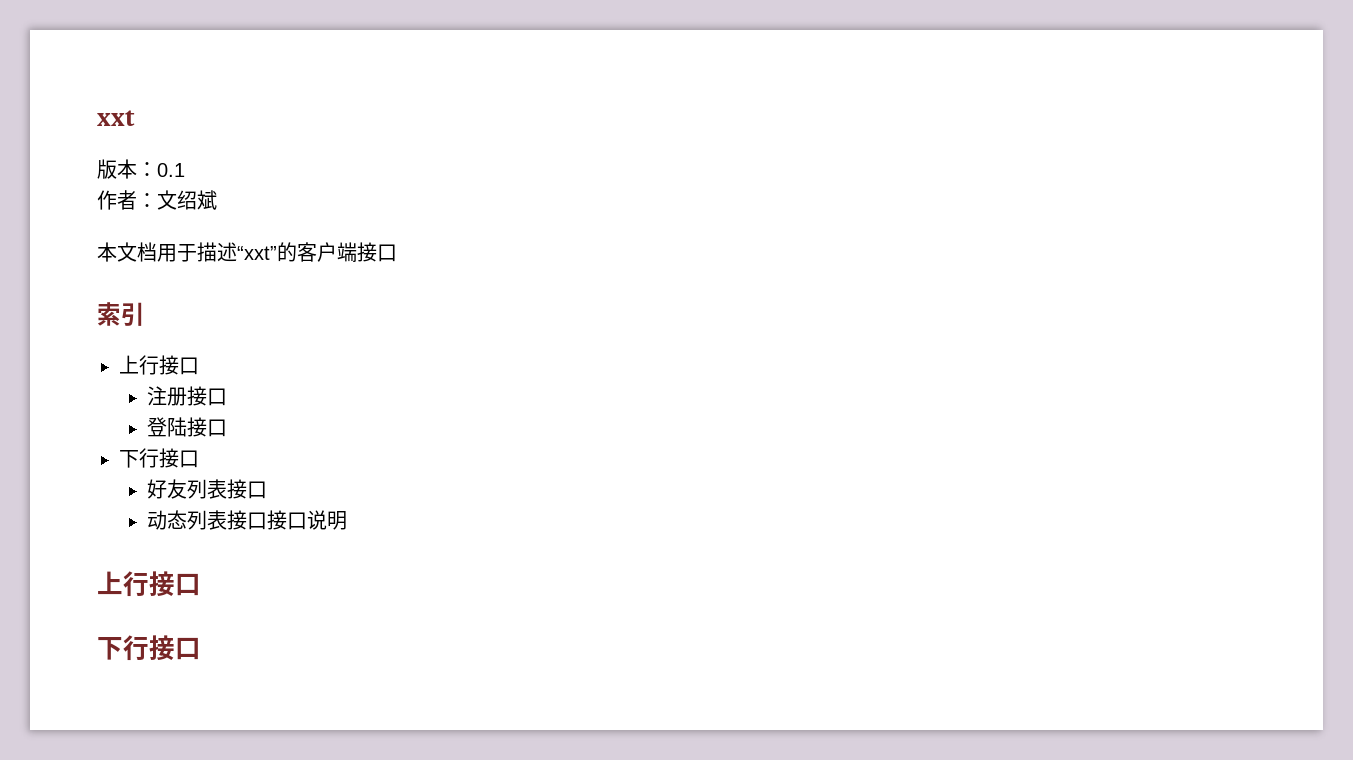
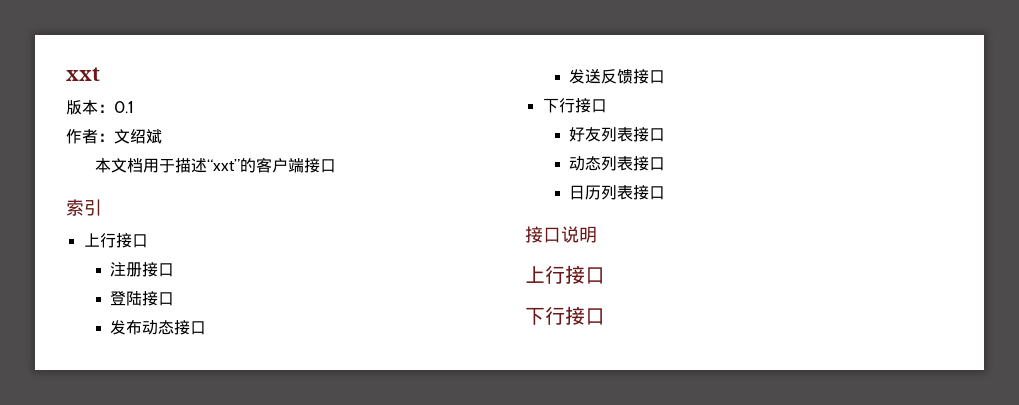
+ 发布动态接口
+ 发送反馈接口
- 动态列表接口接口说明
+ 动态列表接口
+ 日历列表接口
+ 接口说明

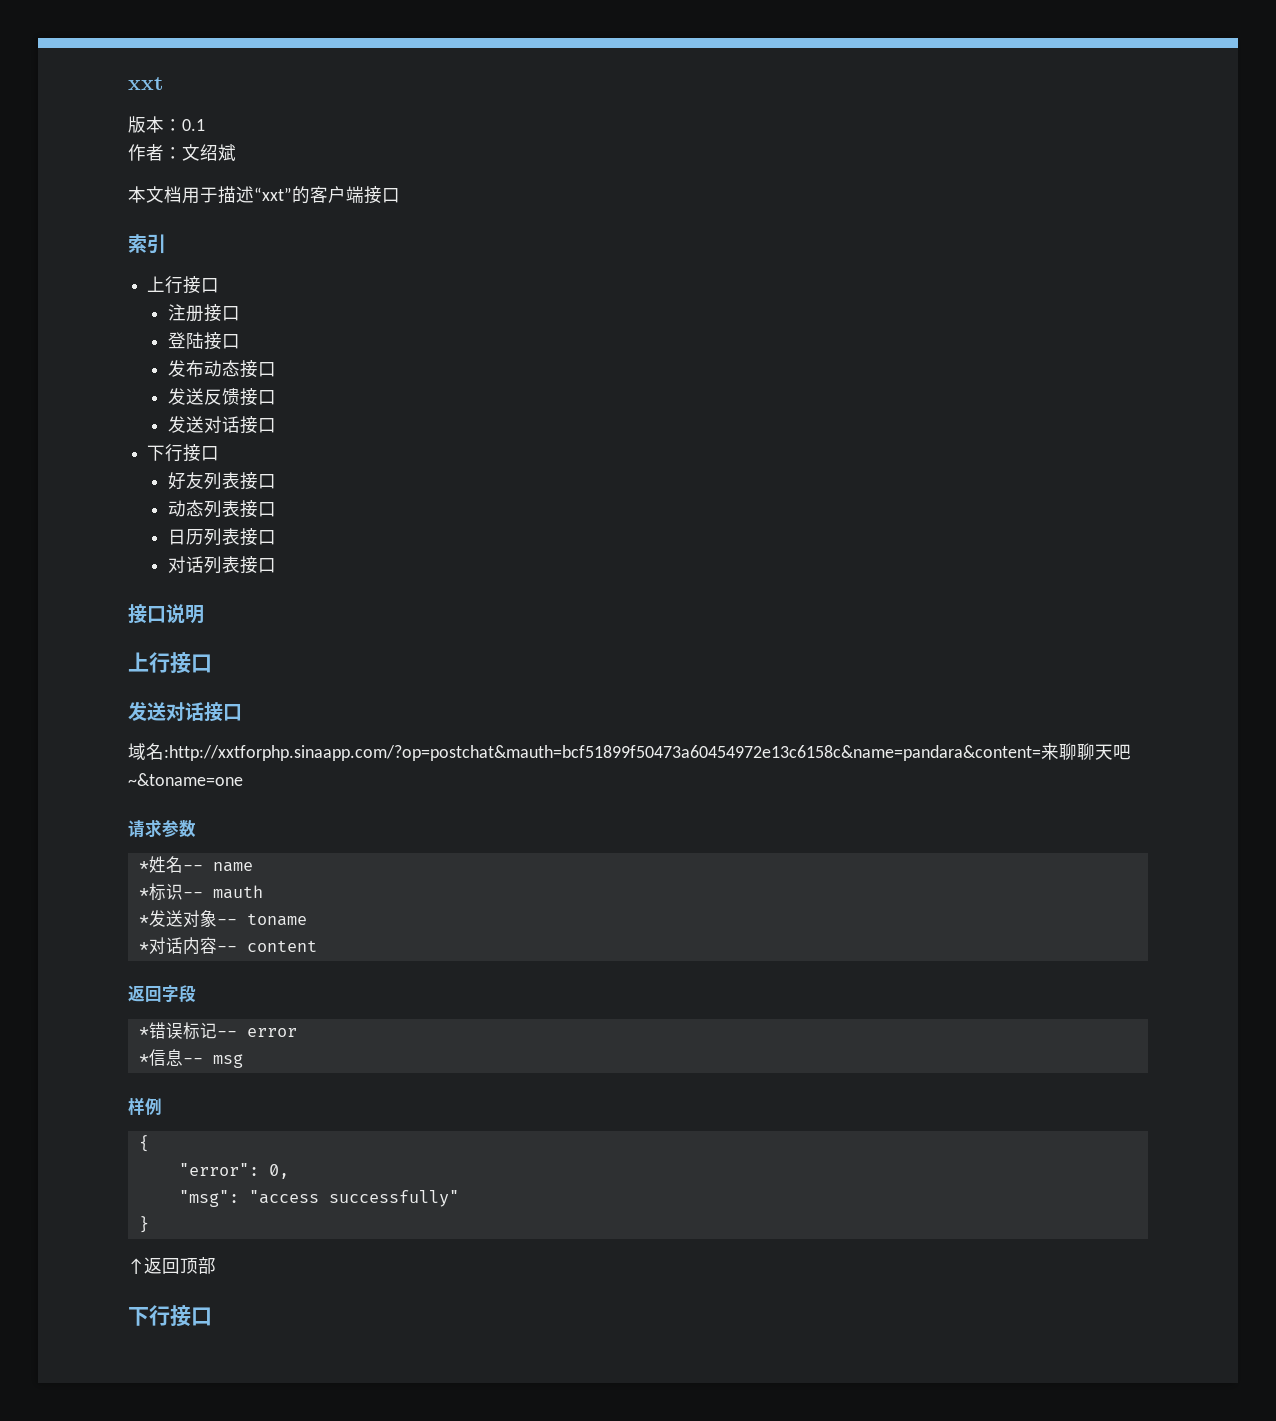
  发送反馈接口
+ 发送对话接口
+ 对话列表接口
  接口说明
  上行接口
+ 发送对话接口
+ 域名:http://xxtforphp.sinaapp.com/?op=postchat&mauth=bcf51899f50473a60454972e13c6158c&name=pandara&content=来聊聊天吧~&toname=one
+ 请求参数
+ *姓名-- name
+ *标识-- mauth
+ *发送对象-- toname
+ *对话内容-- content
+ 返回字段
+ *错误标记-- error
+ *信息-- msg
+ 样例
+ {
+ "error": 0,
+ "msg": "access successfully"
+ }
+ ↑返回顶部

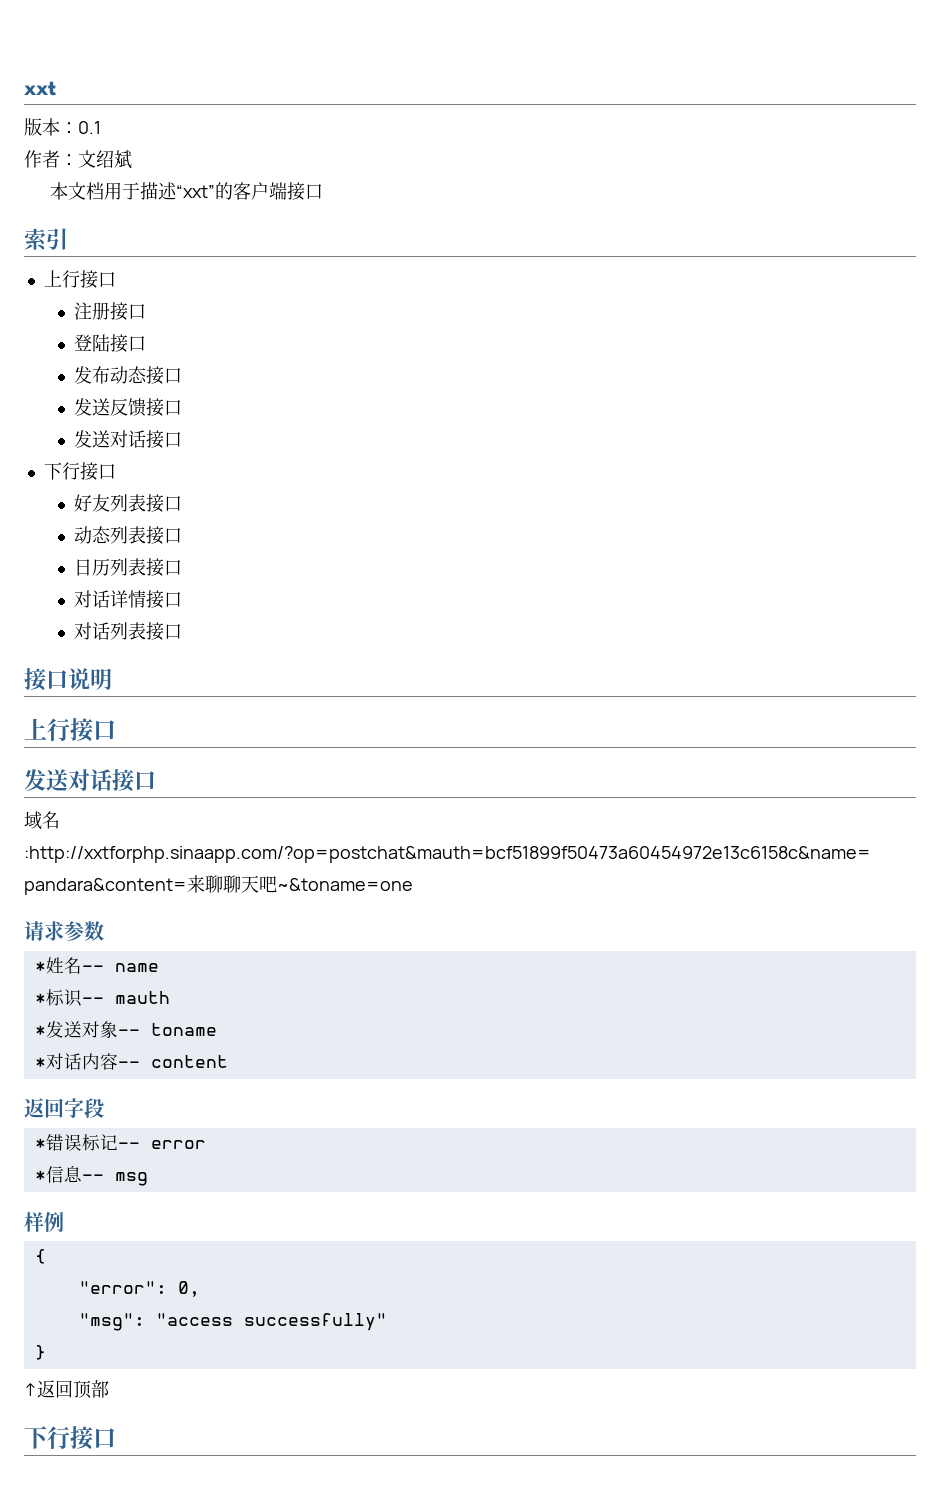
+ 对话详情接口

